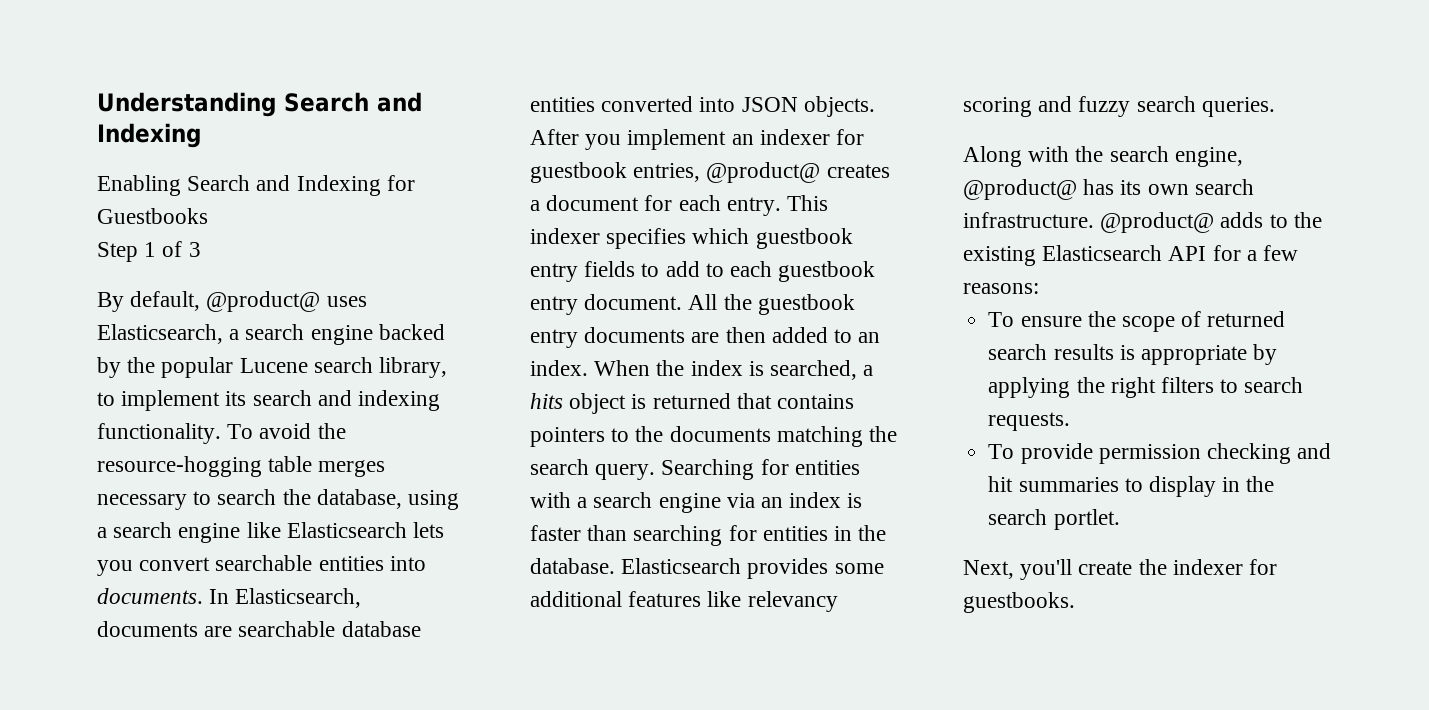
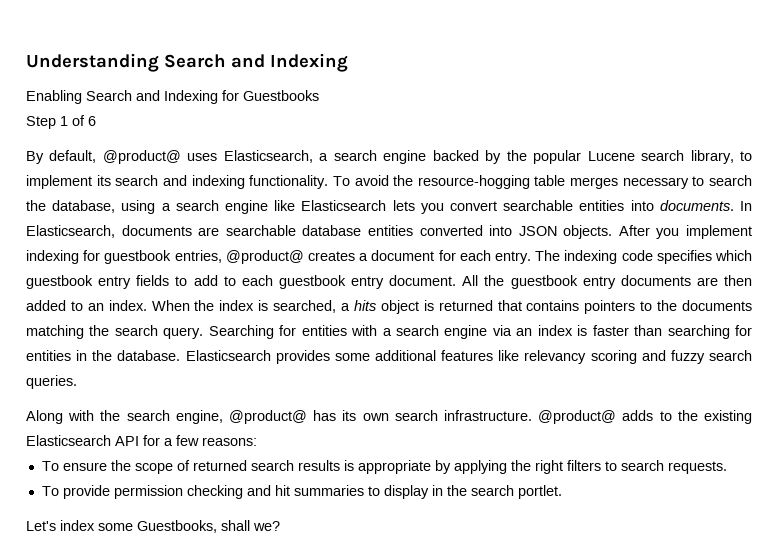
- Step 1 of 3
+ Step 1 of 6
- After you implement an indexer for guestbook entries, @product@ creates a document for each entry.
+ After you implement indexing for guestbook entries, @product@ creates a document for each entry.
- This indexer specifies which guestbook entry fields to add to each guestbook entry document.
+ The indexing code specifies which guestbook entry fields to add to each guestbook entry document.
- Next, you'll create the indexer for guestbooks.
+ Let's index some Guestbooks, shall we?

